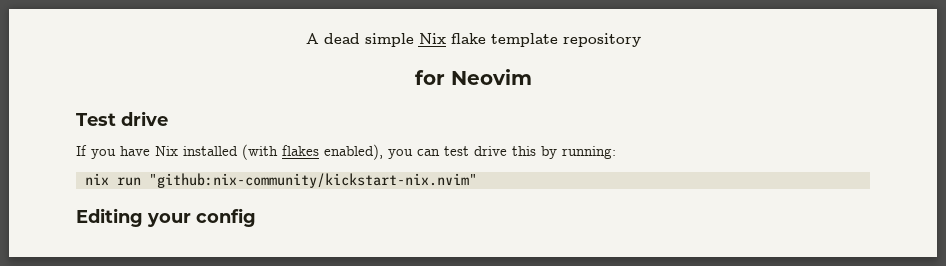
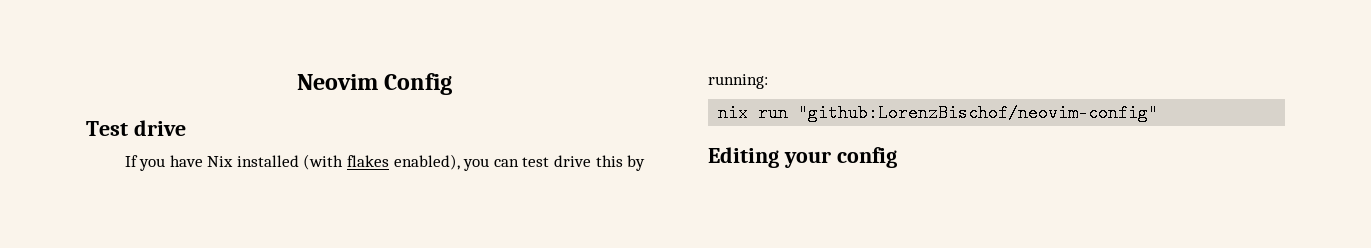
- A dead simple Nix flake template repository
- for Neovim
+ Neovim Config
- nix run "github:nix-community/kickstart-nix.nvim"
+ nix run "github:LorenzBischof/neovim-config"

